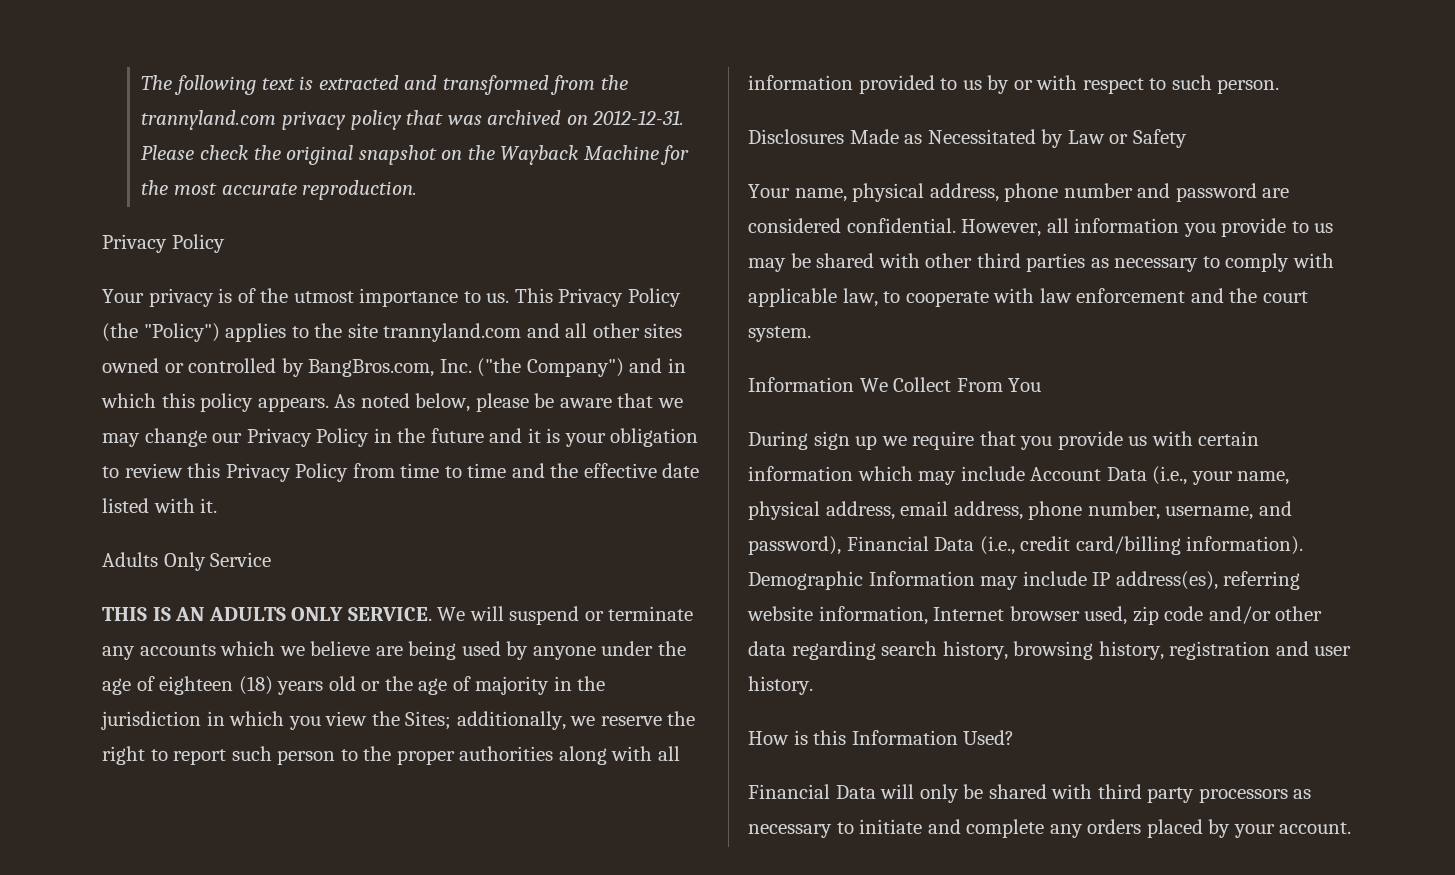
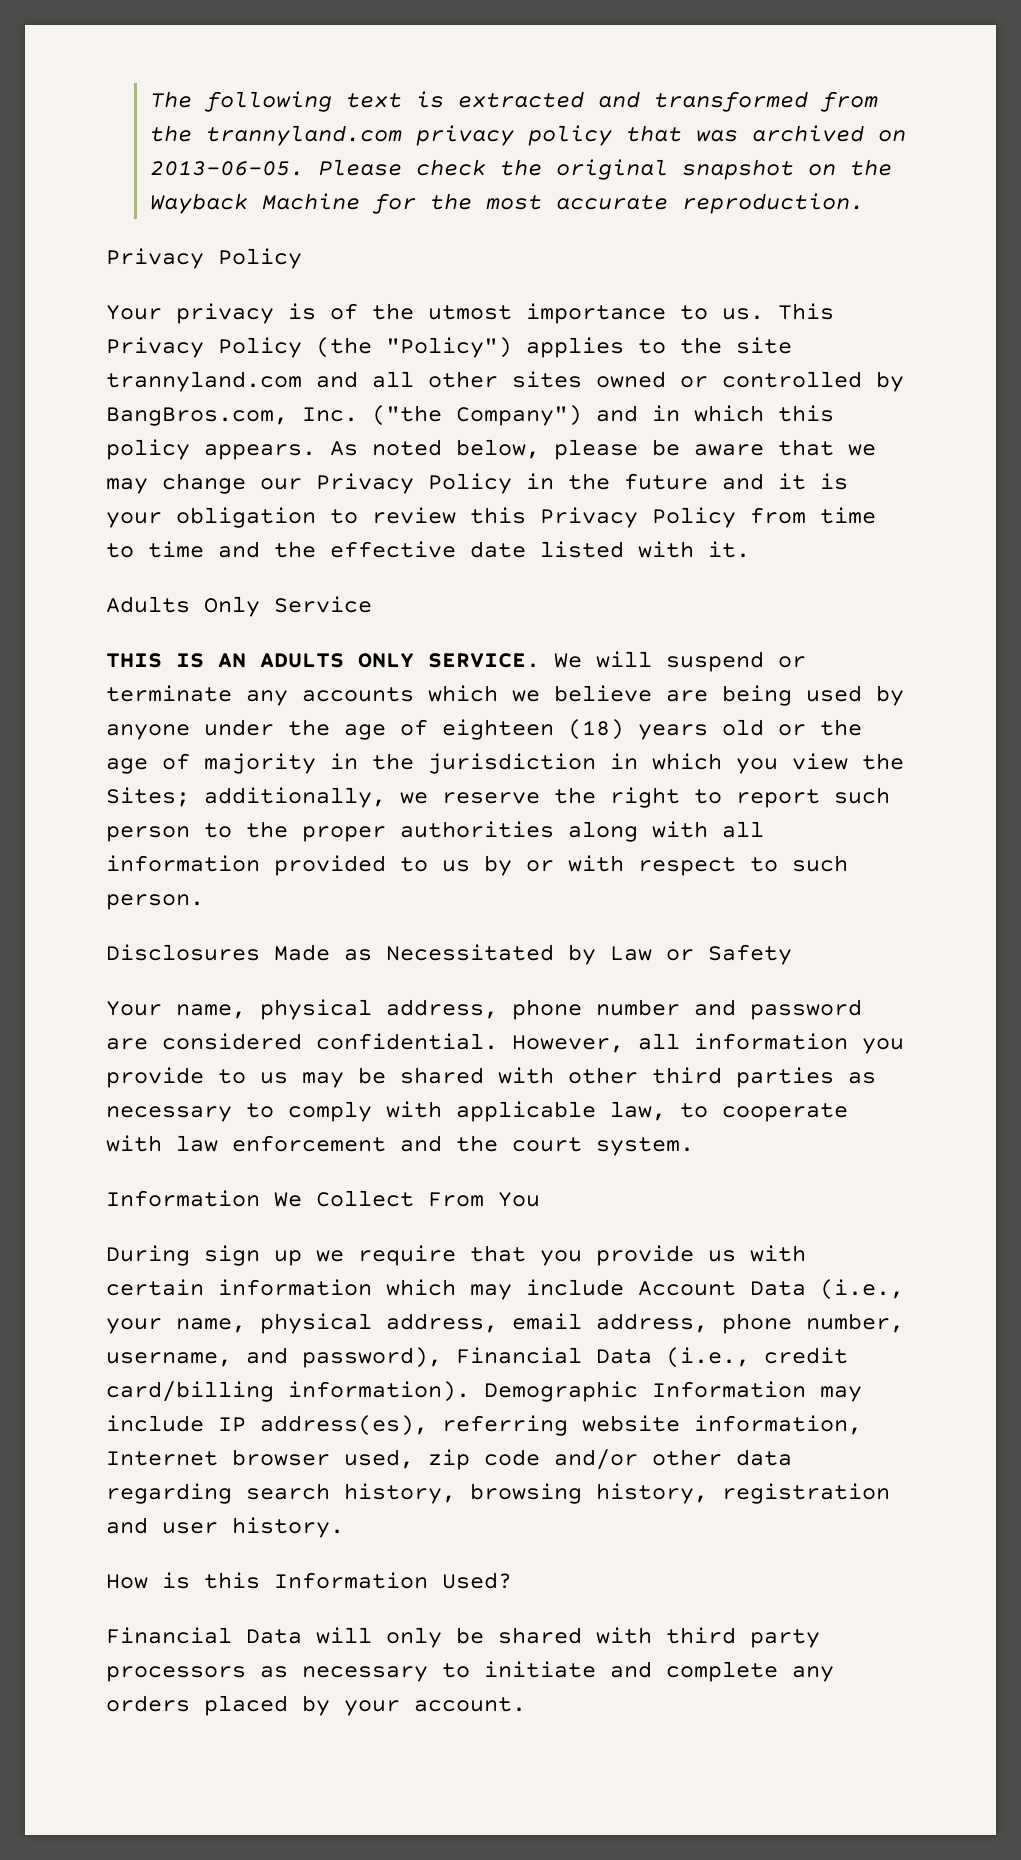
- The following text is extracted and transformed from the trannyland.com privacy policy that was archived on 2012-12-31.
+ The following text is extracted and transformed from the trannyland.com privacy policy that was archived on 2013-06-05.

